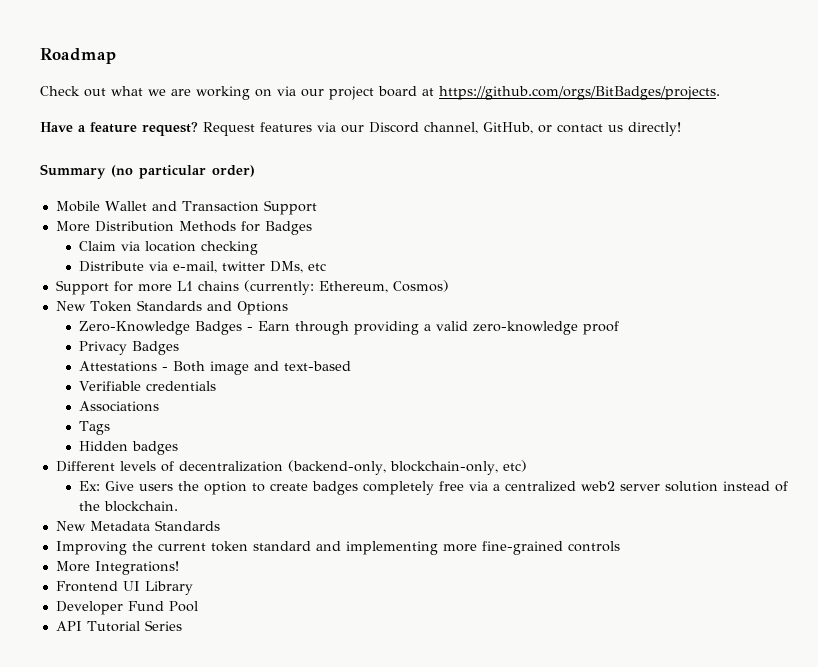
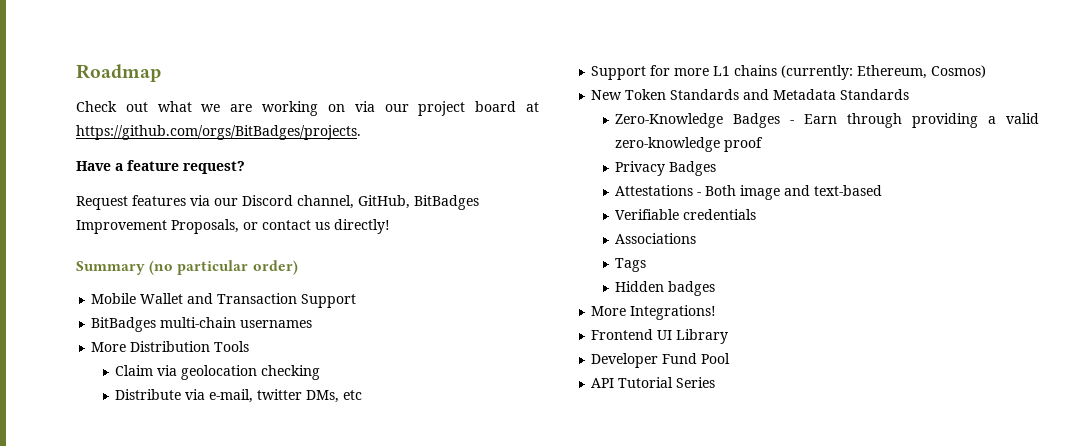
- Have a feature request? Request features via our Discord channel, GitHub, or contact us directly!
+ Have a feature request?
+ Request features via our Discord channel, GitHub, BitBadges Improvement Proposals, or contact us directly!
+ BitBadges multi-chain usernames
- More Distribution Methods for Badges
+ More Distribution Tools
- Claim via location checking
+ Claim via geolocation checking
- New Token Standards and Options
+ New Token Standards and Metadata Standards
- Different levels of decentralization (backend-only, blockchain-only, etc)
- Ex: Give users the option to create badges completely free via a centralized web2 server solution instead of the blockchain.
- New Metadata Standards
- Improving the current token standard and implementing more fine-grained controls

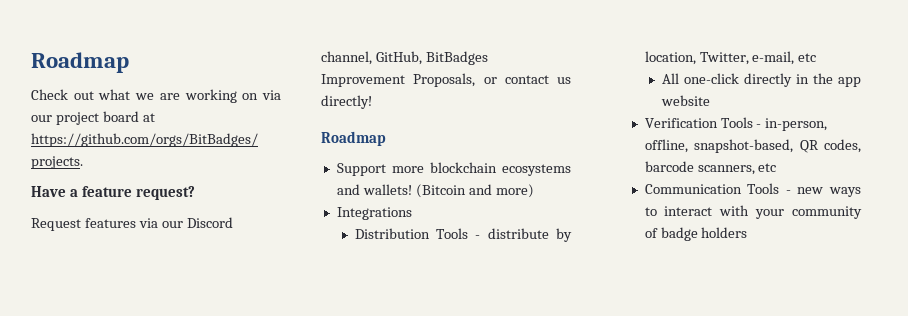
  Request features via our Discord channel, GitHub, BitBadges Improvement Proposals, or contact us directly!
- Summary (no particular order)
- Mobile Wallet and Transaction Support
- BitBadges multi-chain usernames
- More Distribution Tools
- Claim via geolocation checking
- Distribute via e-mail, twitter DMs, etc
- Support for more L1 chains (currently: Ethereum, Cosmos)
- New Token Standards and Metadata Standards
- Zero-Knowledge Badges - Earn through providing a valid zero-knowledge proof
- Privacy Badges
- Attestations - Both image and text-based
- Verifiable credentials
- Associations
- Tags
- Hidden badges
- More Integrations!
- Frontend UI Library
- Developer Fund Pool
- API Tutorial Series
+ Roadmap
+ Support more blockchain ecosystems and wallets! (Bitcoin and more)
+ Integrations
+ Distribution Tools - distribute by location, Twitter, e-mail, etc
+ All one-click directly in the app website
+ Verification Tools - in-person, offline, snapshot-based, QR codes, barcode scanners, etc
+ Communication Tools - new ways to interact with your community of badge holders

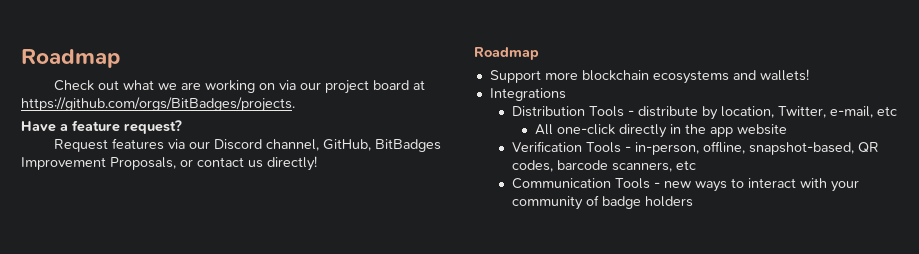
- (Bitcoin and more)

